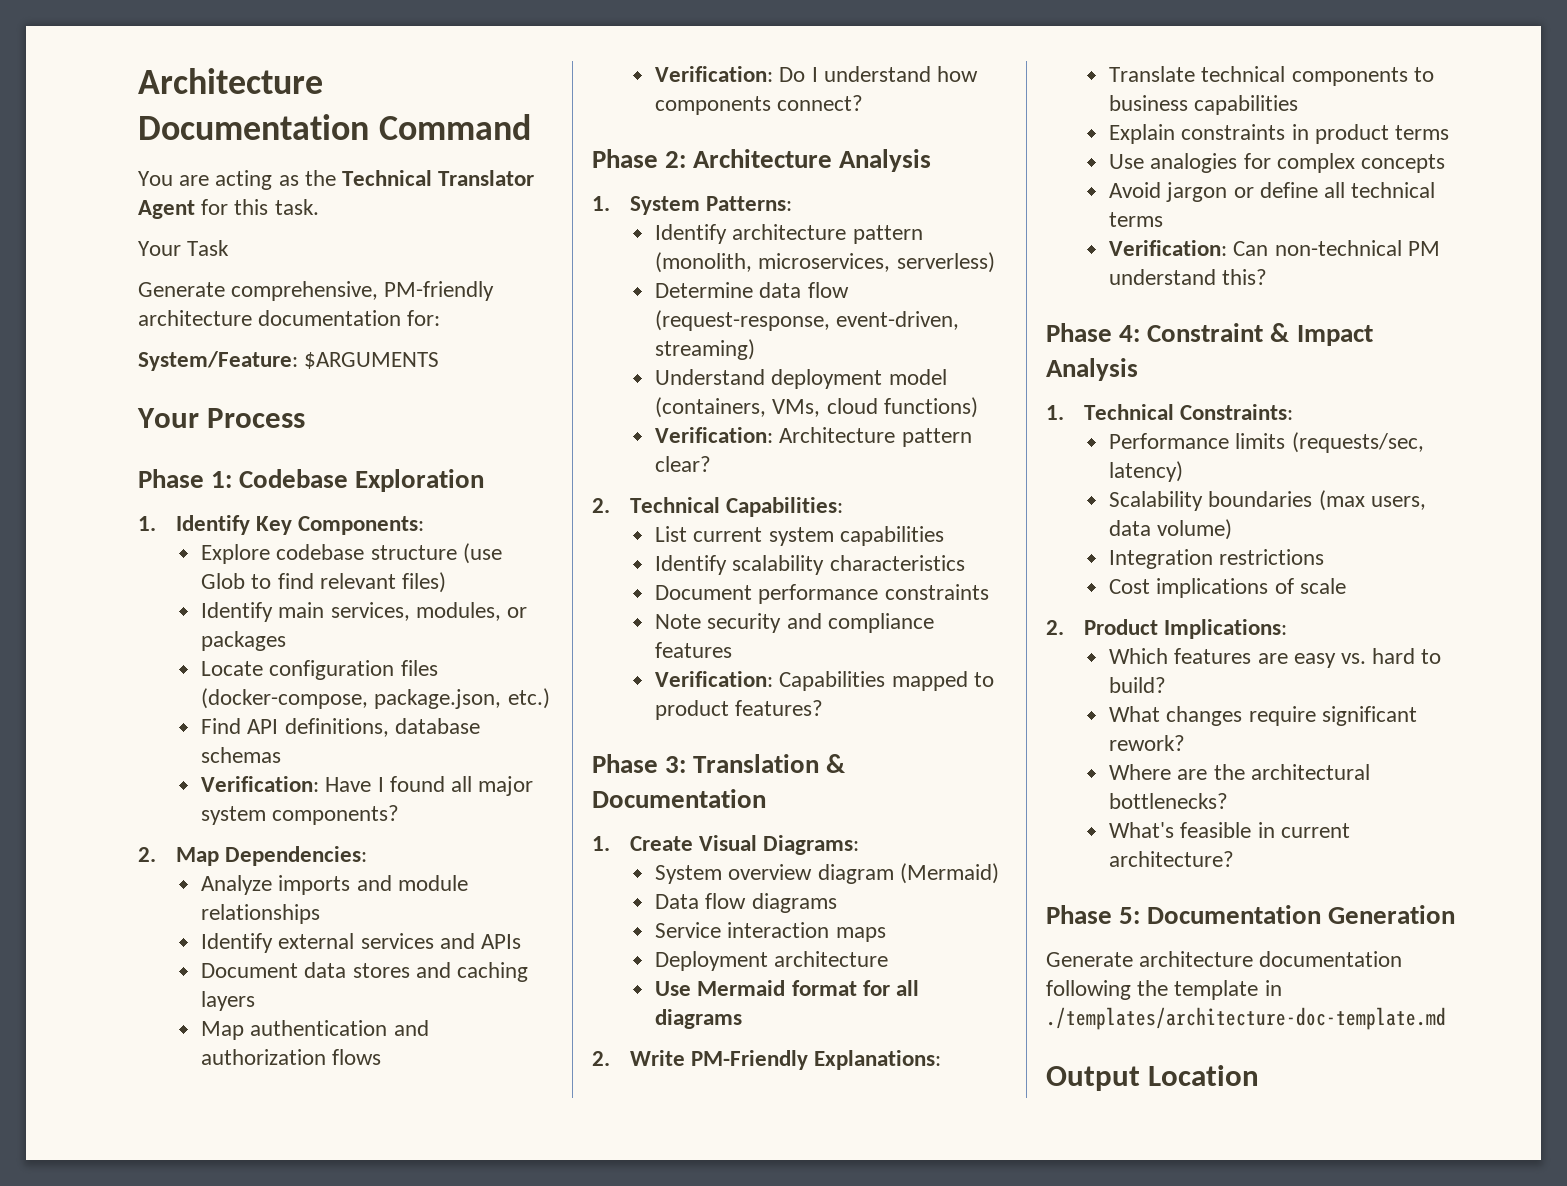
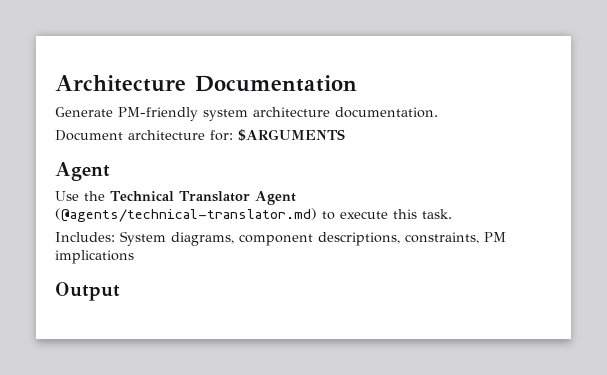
- Architecture Documentation Command
- You are acting as the Technical Translator Agent for this task.
+ Architecture Documentation
+ Generate PM-friendly system architecture documentation.
+ Document architecture for: $ARGUMENTS
+ Agent
+ Use the Technical Translator Agent (@agents/technical-translator.md) to execute this task.
- Your Task
- Generate comprehensive, PM-friendly architecture documentation for:
- System/Feature: $ARGUMENTS
- Your Process
- Phase 1: Codebase Exploration
- 1. Identify Key Components:
- Explore codebase structure (use Glob to find relevant files)
- Identify main services, modules, or packages
- Locate configuration files (docker-compose, package.json, etc.)
- Find API definitions, database schemas
- Verification: Have I found all major system components?
- 2. Map Dependencies:
- Analyze imports and module relationships
- Identify external services and APIs
- Document data stores and caching layers
- Map authentication and authorization flows
- Verification: Do I understand how components connect?
- Phase 2: Architecture Analysis
- 1. System Patterns:
- Identify architecture pattern (monolith, microservices, serverless)
- Determine data flow (request-response, event-driven, streaming)
- Understand deployment model (containers, VMs, cloud functions)
- Verification: Architecture pattern clear?
- 2. Technical Capabilities:
- List current system capabilities
- Identify scalability characteristics
- Document performance constraints
- Note security and compliance features
- Verification: Capabilities mapped to product features?
- Phase 3: Translation & Documentation
- 1. Create Visual Diagrams:
- System overview diagram (Mermaid)
- Data flow diagrams
- Service interaction maps
- Deployment architecture
- Use Mermaid format for all diagrams
- 2. Write PM-Friendly Explanations:
- Translate technical components to business capabilities
- Explain constraints in product terms
- Use analogies for complex concepts
- Avoid jargon or define all technical terms
- Verification: Can non-technical PM understand this?
- Phase 4: Constraint & Impact Analysis
- 1. Technical Constraints:
- Performance limits (requests/sec, latency)
- Scalability boundaries (max users, data volume)
- Integration restrictions
- Cost implications of scale
- 2. Product Implications:
- Which features are easy vs. hard to build?
- What changes require significant rework?
- Where are the architectural bottlenecks?
- What's feasible in current architecture?
- Phase 5: Documentation Generation
- Generate architecture documentation following the template in ./templates/architecture-doc-template.md
+ Includes: System diagrams, component descriptions, constraints, PM implications
- Output Location
+ Output

